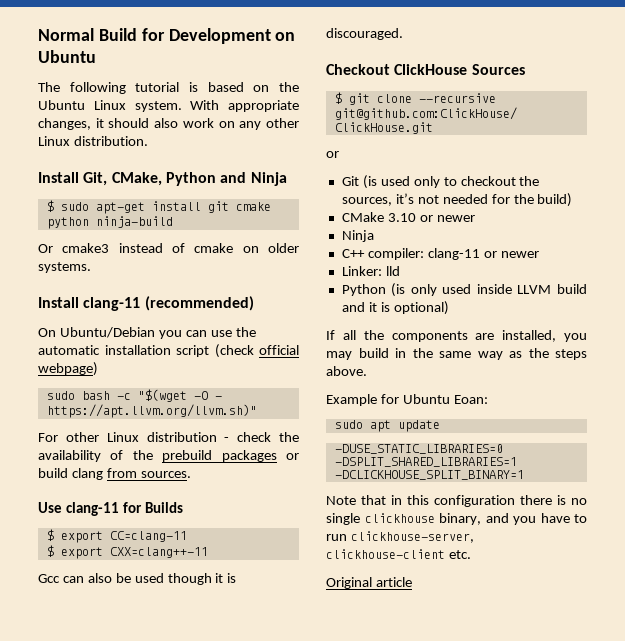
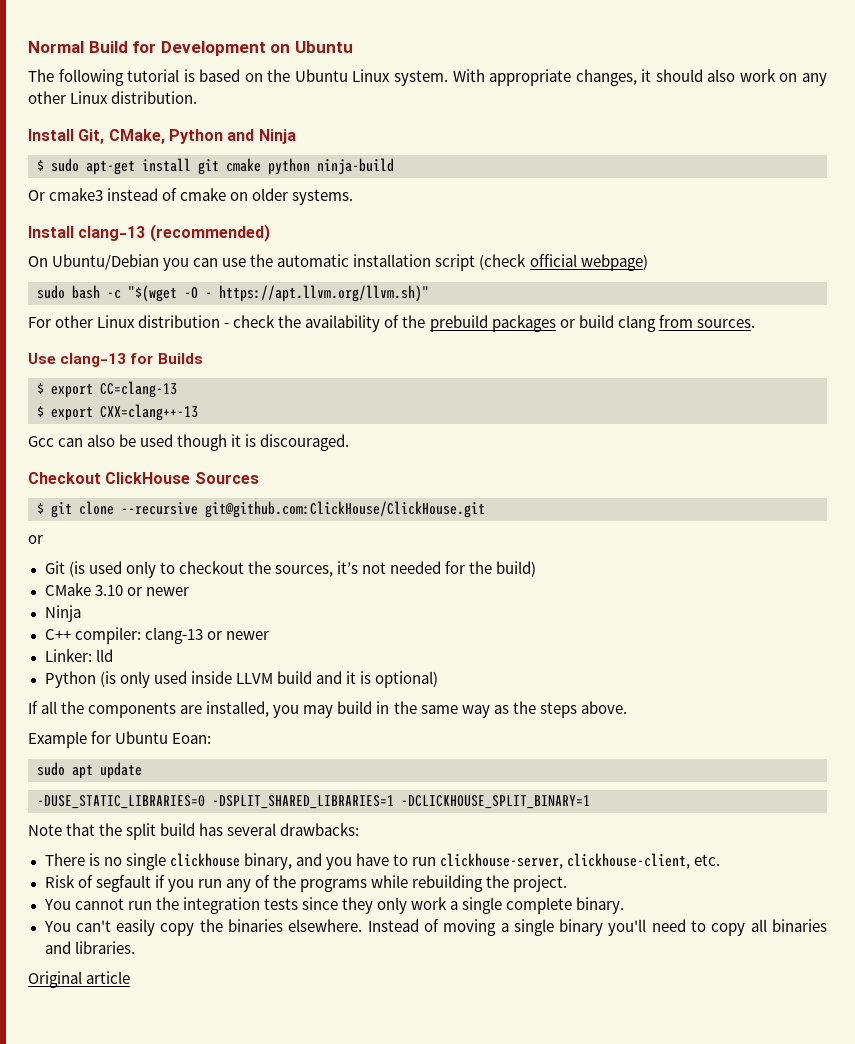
- Install clang-11 (recommended)
+ Install clang-13 (recommended)
- Use clang-11 for Builds
+ Use clang-13 for Builds
- $ export CC=clang-11
- $ export CXX=clang++-11
+ $ export CC=clang-13
+ $ export CXX=clang++-13
- C++ compiler: clang-11 or newer
+ C++ compiler: clang-13 or newer
- Note that in this configuration there is no single clickhouse binary, and you have to run clickhouse-server, clickhouse-client etc.
+ Note that the split build has several drawbacks:
+ There is no single clickhouse binary, and you have to run clickhouse-server, clickhouse-client, etc.
+ Risk of segfault if you run any of the programs while rebuilding the project.
+ You cannot run the integration tests since they only work a single complete binary.
+ You can't easily copy the binaries elsewhere. Instead of moving a single binary you'll need to copy all binaries and libraries.

